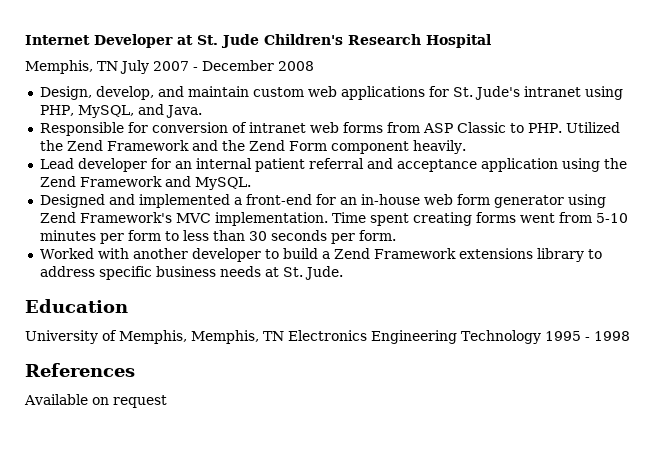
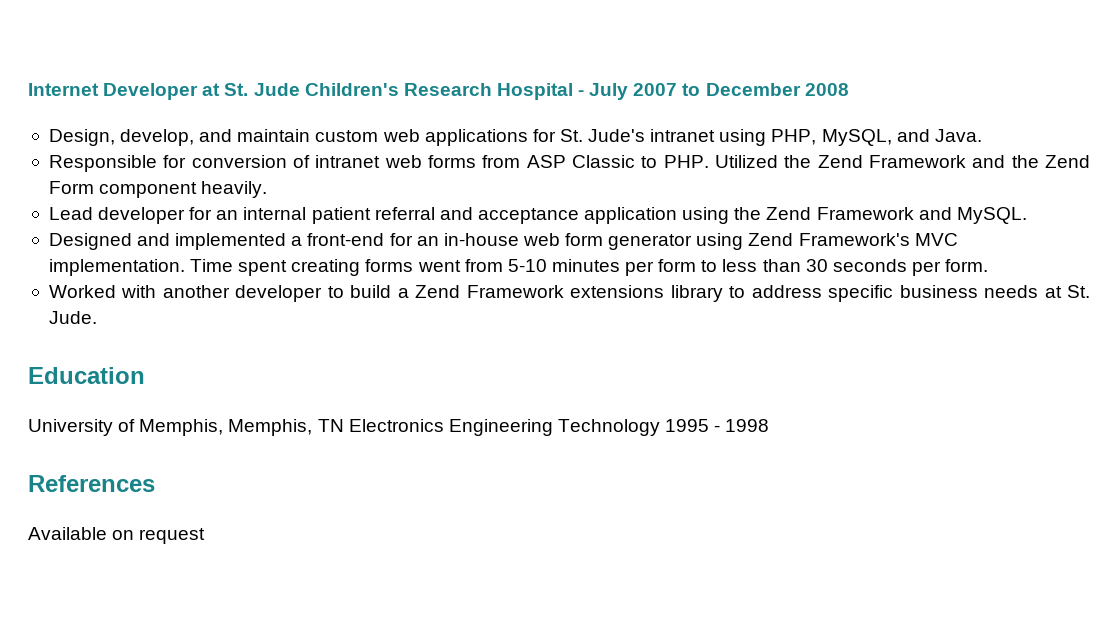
- Internet Developer at St. Jude Children's Research Hospital
- Memphis, TN July 2007 - December 2008
+ Internet Developer at St. Jude Children's Research Hospital - July 2007 to December 2008

